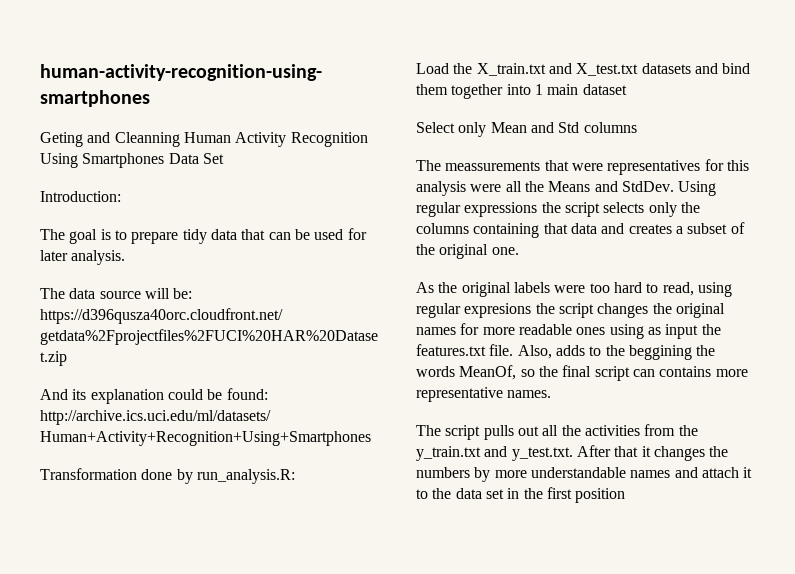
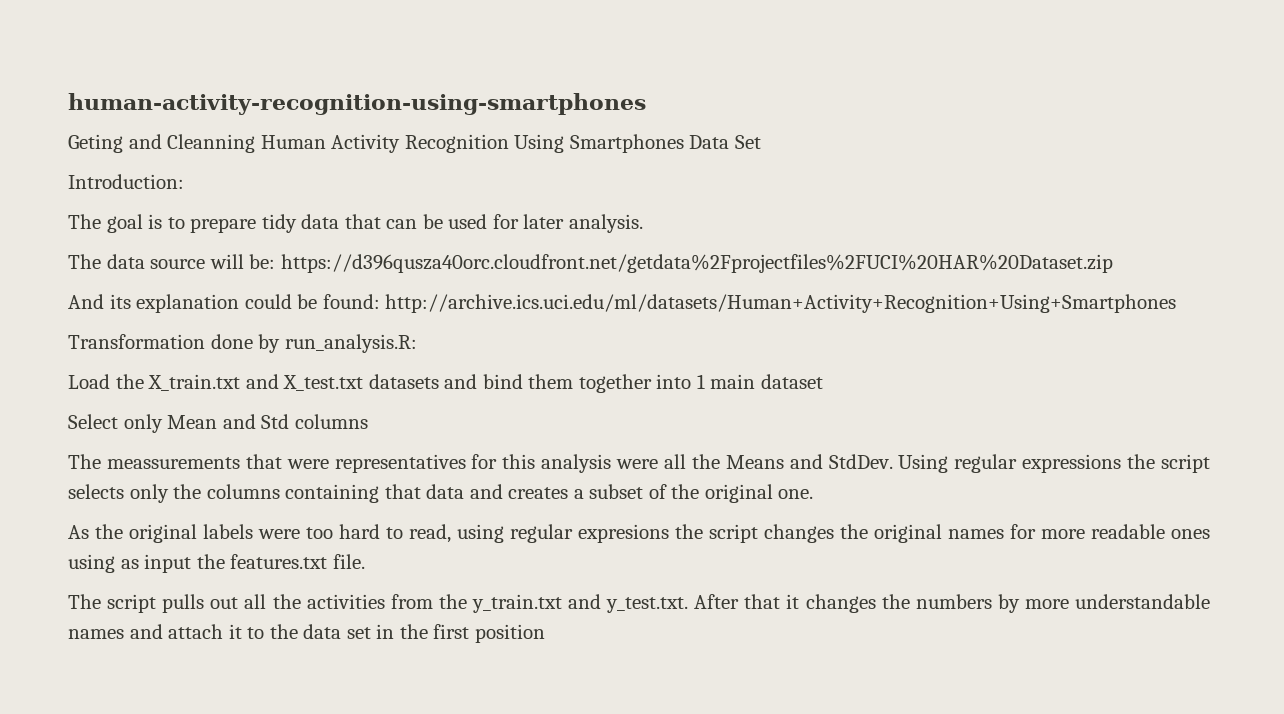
- Also, adds to the beggining the words MeanOf, so the final script can contains more representative names.

